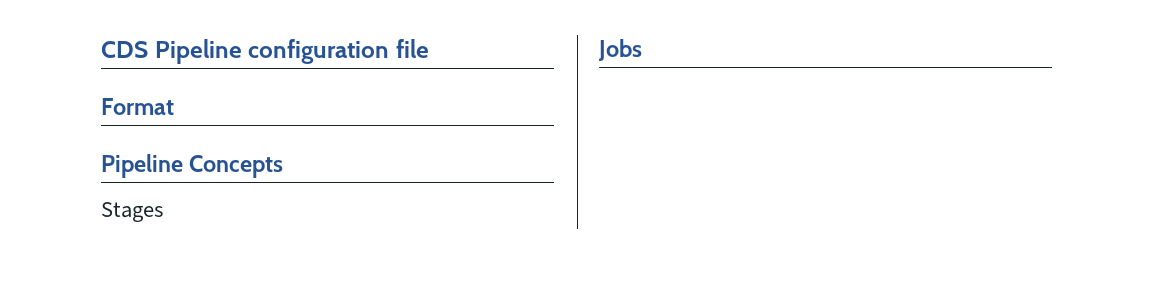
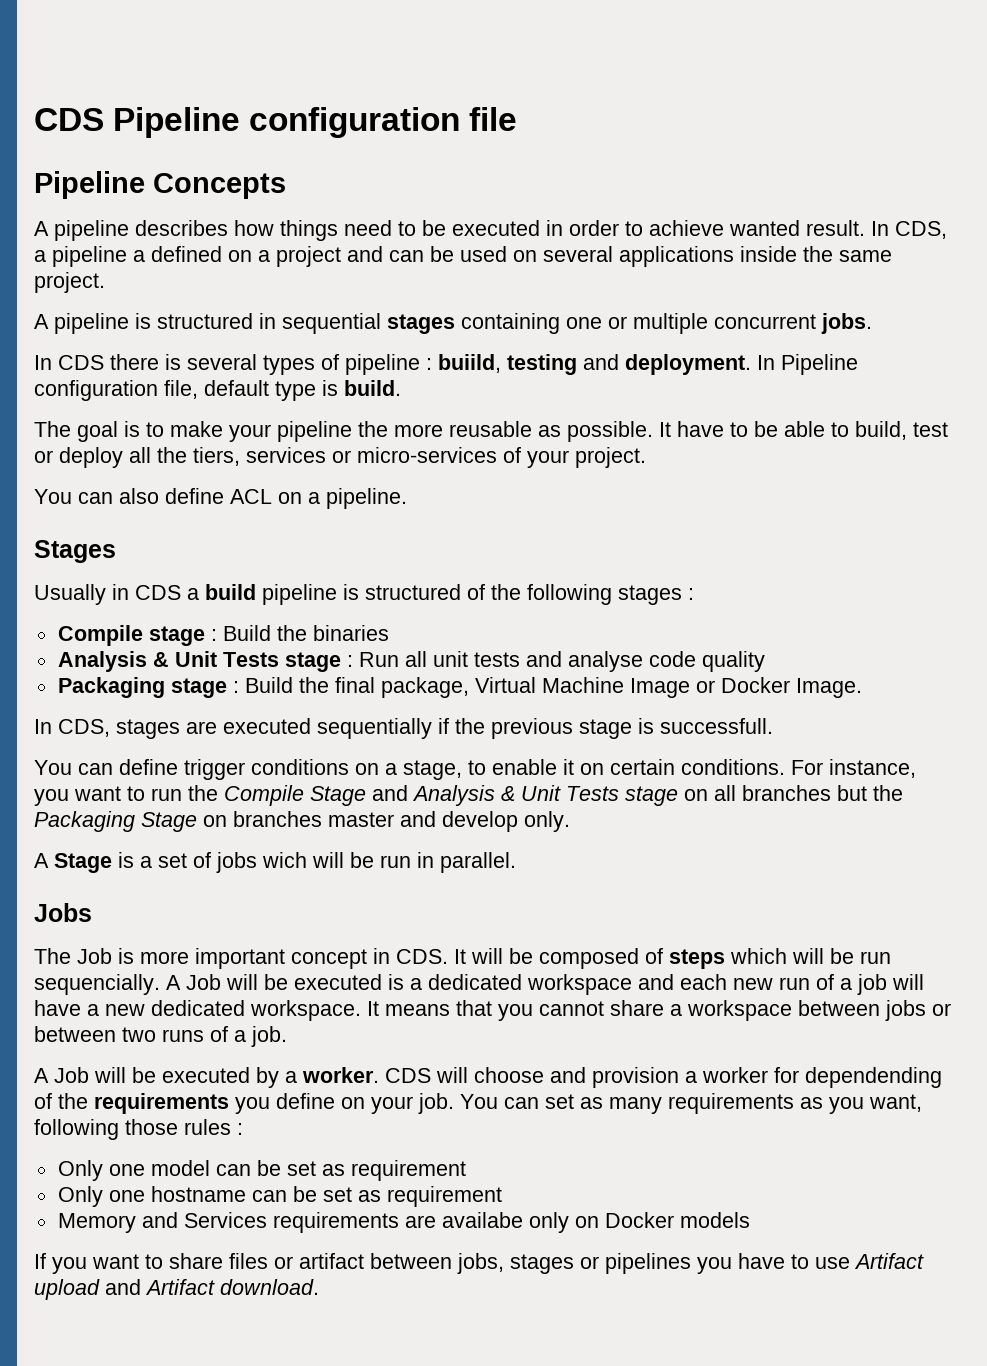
- Format
+ A pipeline describes how things need to be executed in order to achieve wanted result. In CDS, a pipeline a defined on a project and can be used on several applications inside the same project.
+ A pipeline is structured in sequential stages containing one or multiple concurrent jobs.
+ In CDS there is several types of pipeline : buiild, testing and deployment. In Pipeline configuration file, default type is build.
+ The goal is to make your pipeline the more reusable as possible. It have to be able to build, test or deploy all the tiers, services or micro-services of your project.
+ You can also define ACL on a pipeline.
  Stages
+ Usually in CDS a build pipeline is structured of the following stages :
+ Compile stage : Build the binaries
+ Analysis & Unit Tests stage : Run all unit tests and analyse code quality
+ Packaging stage : Build the final package, Virtual Machine Image or Docker Image.
+ In CDS, stages are executed sequentially if the previous stage is successfull.
+ You can define trigger conditions on a stage, to enable it on certain conditions. For instance, you want to run the Compile Stage and Analysis & Unit Tests stage on all branches but the Packaging Stage on branches master and develop only.
+ A Stage is a set of jobs wich will be run in parallel.
  Jobs
+ The Job is more important concept in CDS. It will be composed of steps which will be run sequencially. A Job will be executed is a dedicated workspace and each new run of a job will have a new dedicated workspace. It means that you cannot share a workspace between jobs or between two runs of a job.
+ A Job will be executed by a worker. CDS will choose and provision a worker for dependending of the requirements you define on your job. You can set as many requirements as you want, following those rules :
+ Only one model can be set as requirement
+ Only one hostname can be set as requirement
+ Memory and Services requirements are availabe only on Docker models
+ If you want to share files or artifact between jobs, stages or pipelines you have to use Artifact upload and Artifact download.

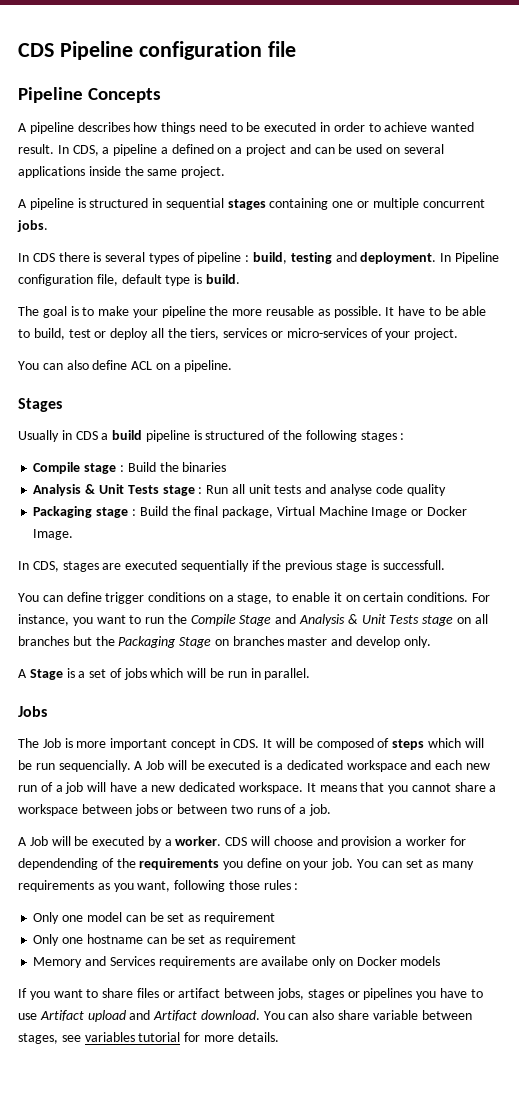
- In CDS there is several types of pipeline : buiild, testing and deployment.
+ In CDS there is several types of pipeline : build, testing and deployment.
- A Stage is a set of jobs wich will be run in parallel.
+ A Stage is a set of jobs which will be run in parallel.
+ You can also share variable between stages, see variables tutorial for more details.

